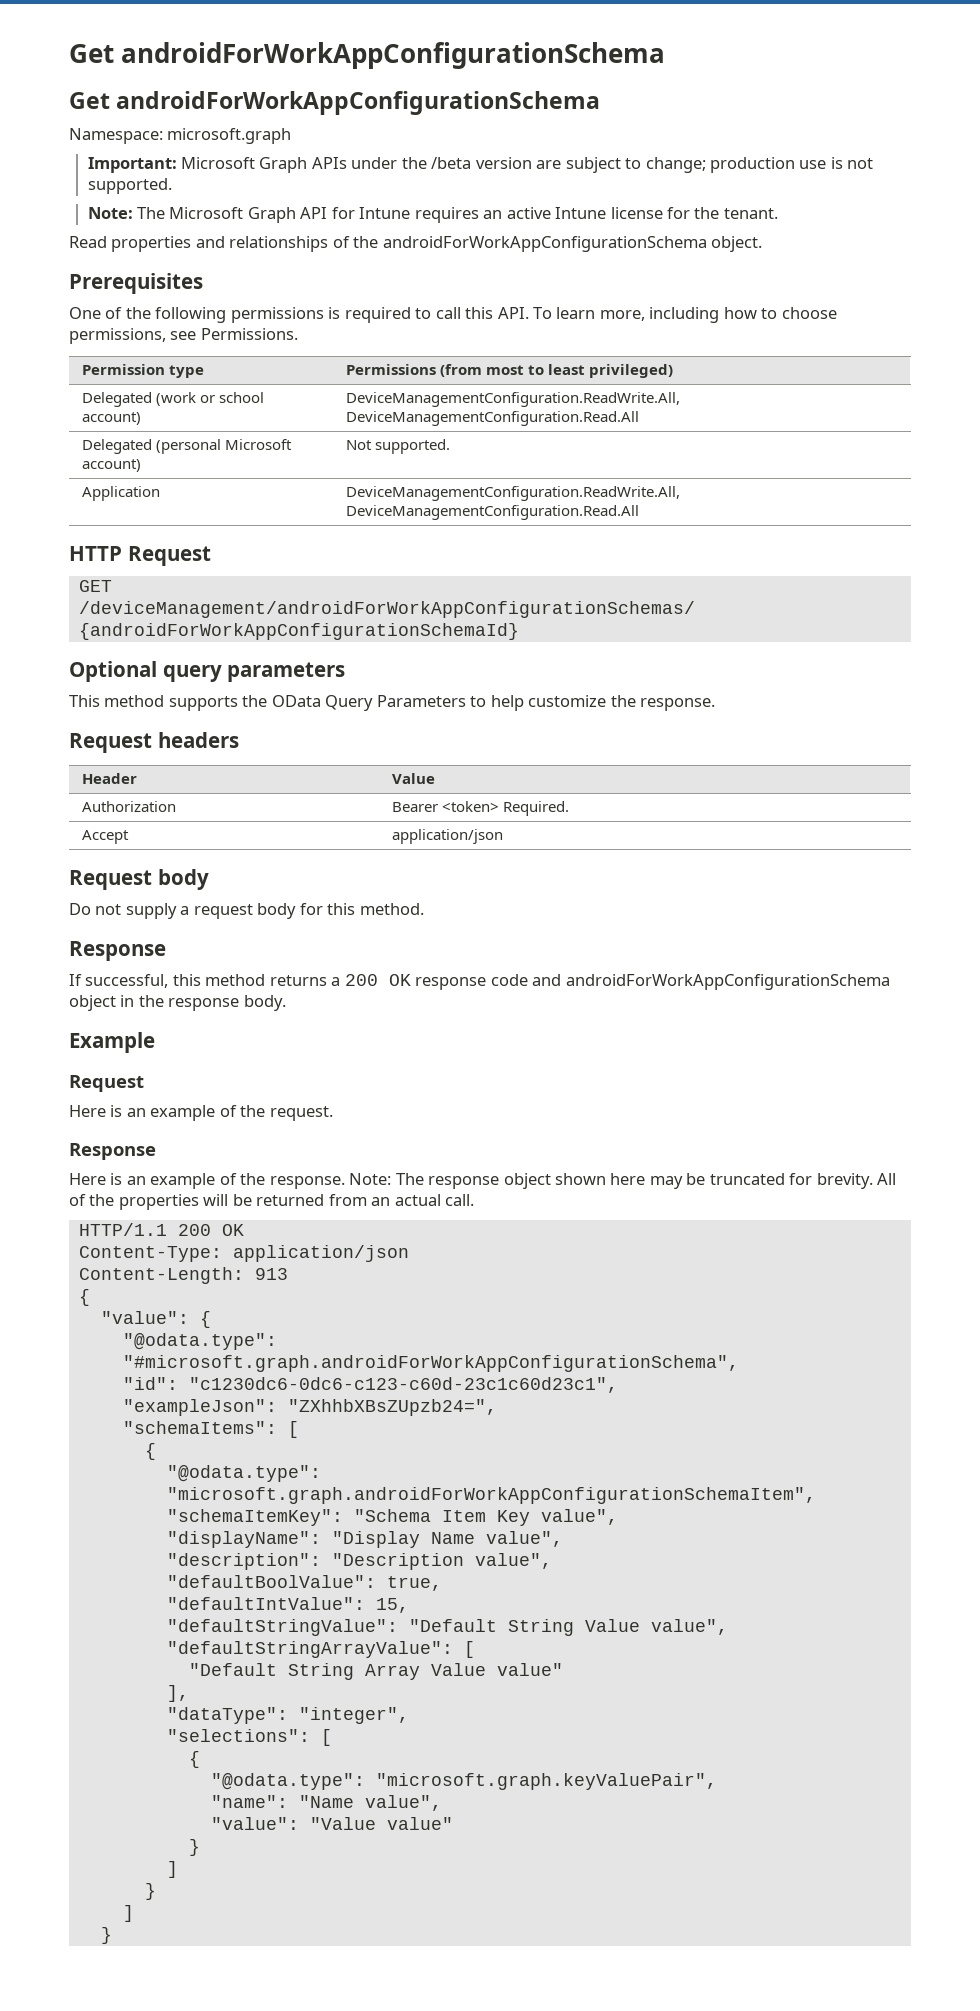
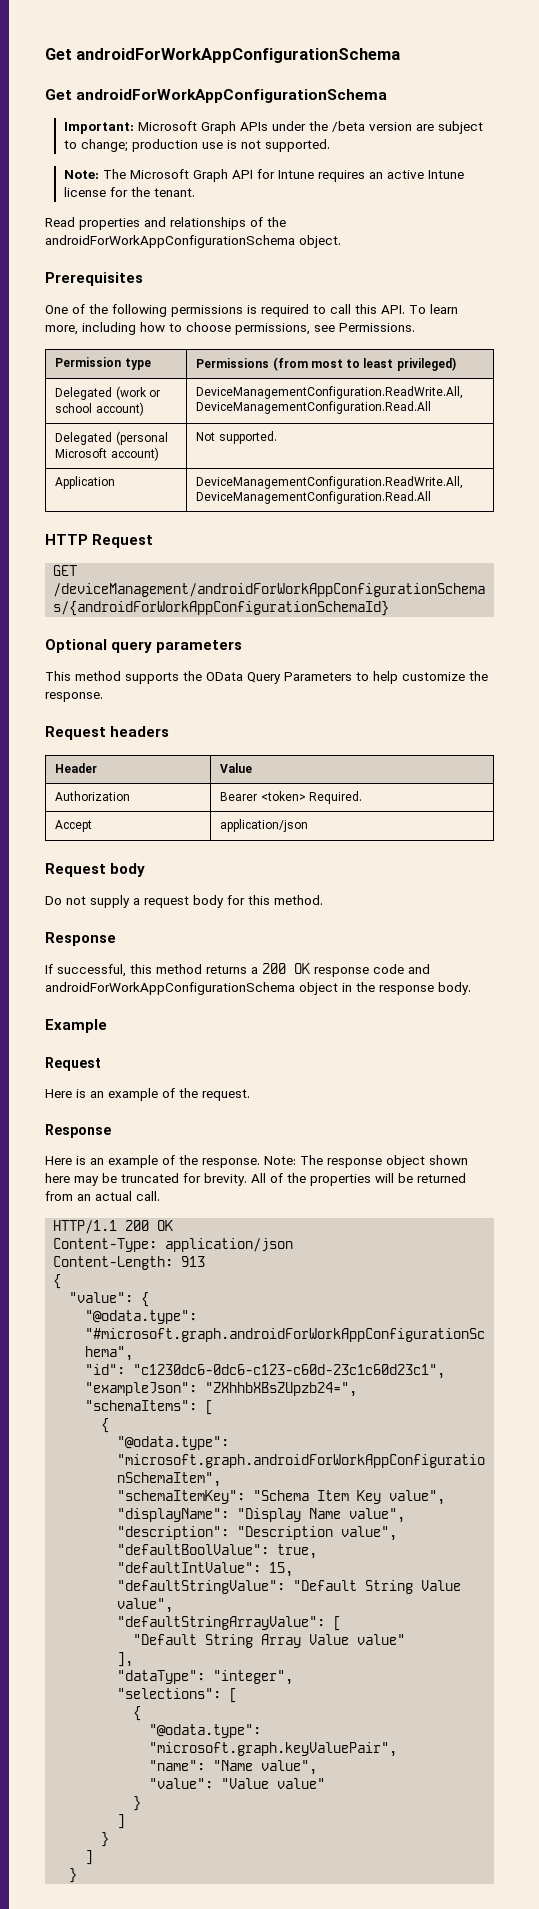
- Namespace: microsoft.graph

